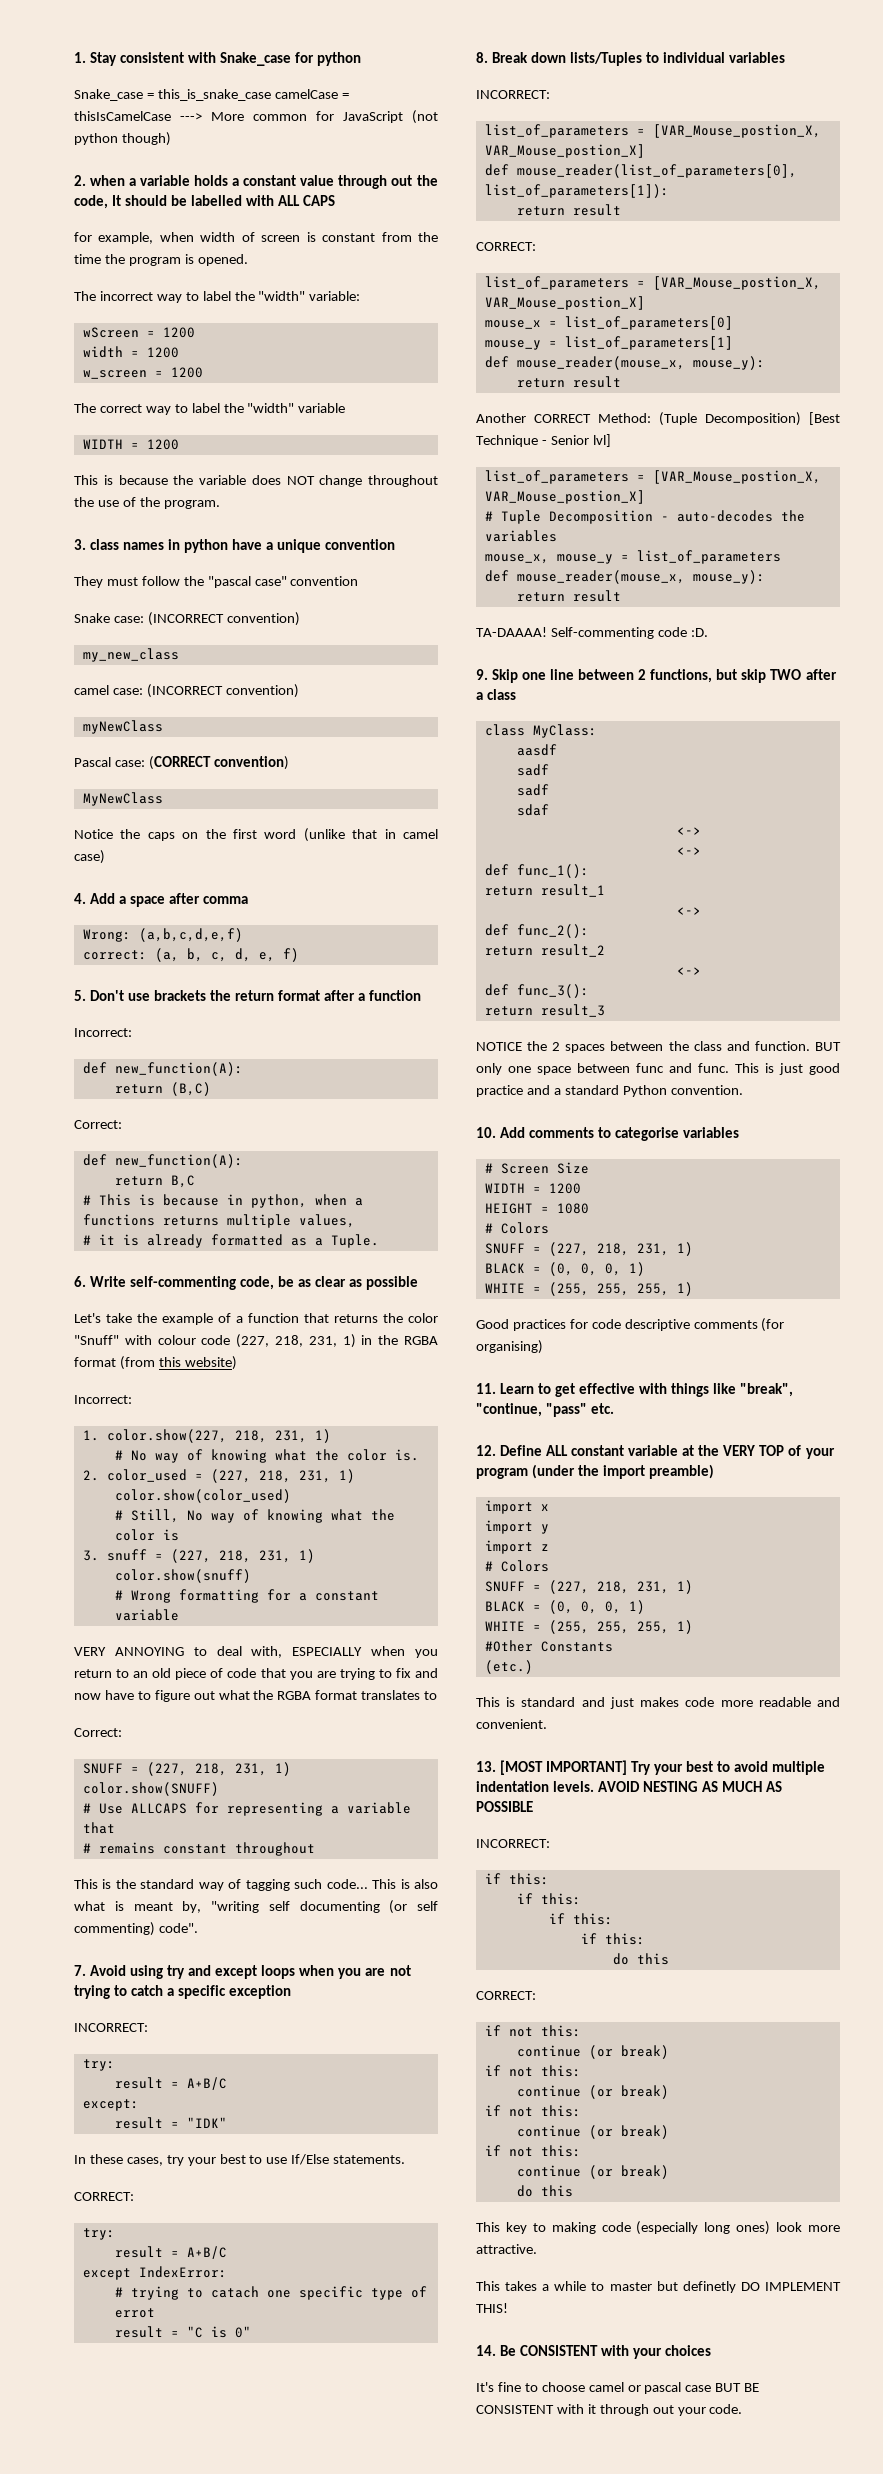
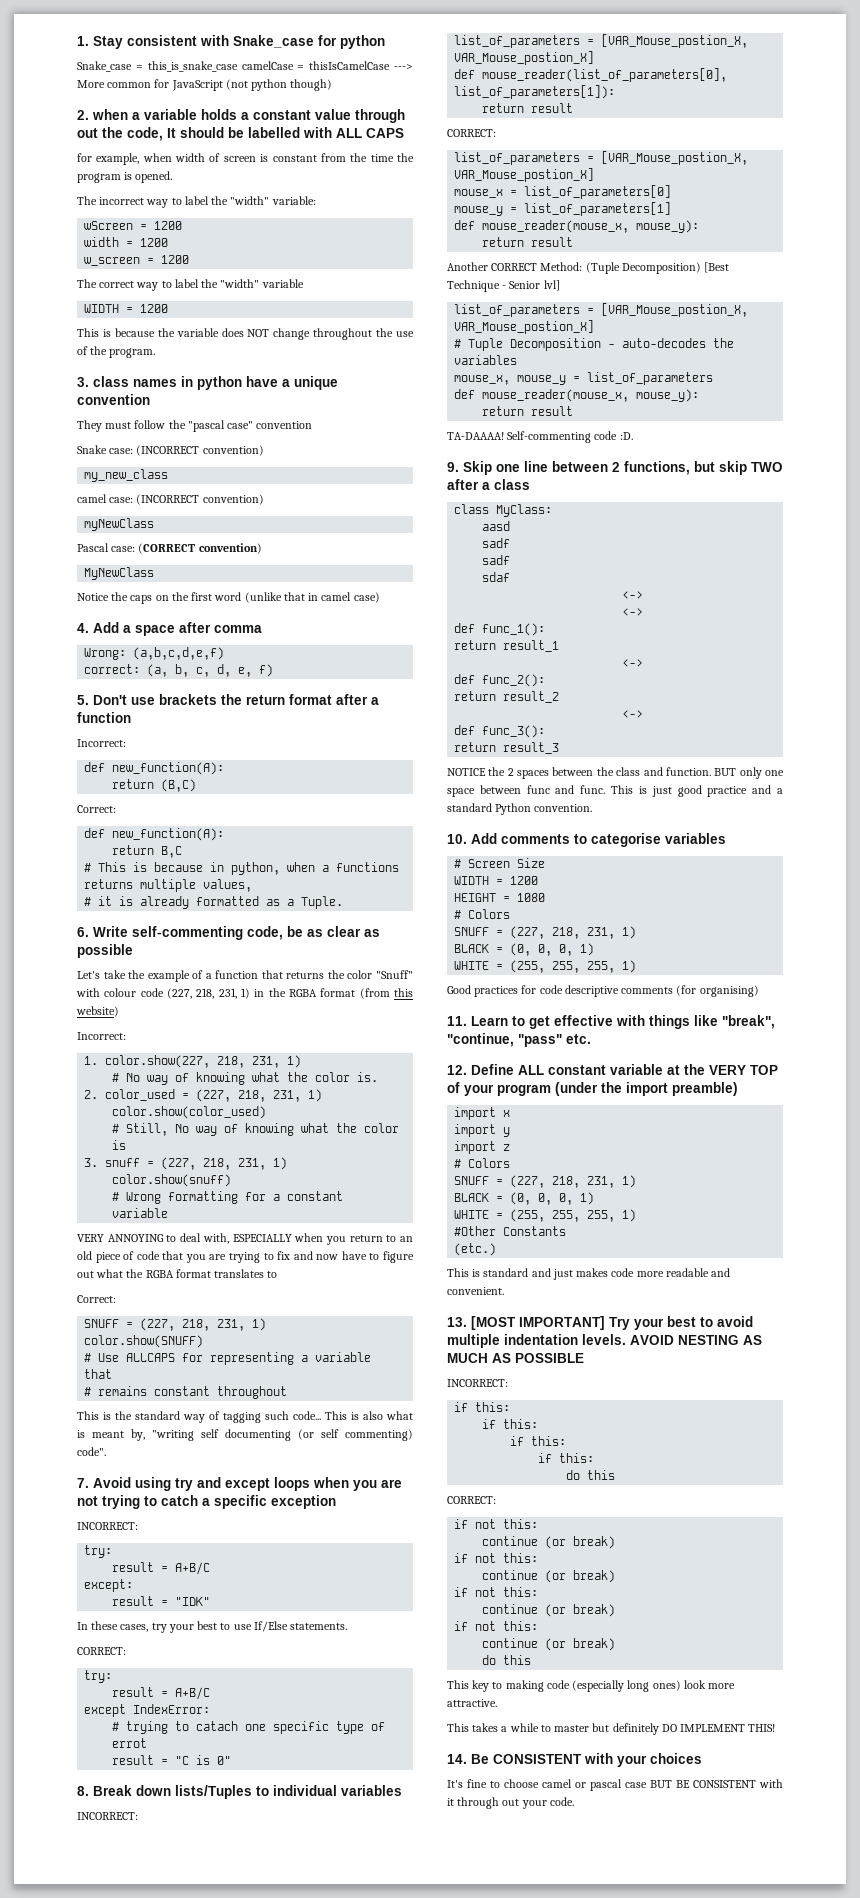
- aasdf
+ aasd
- This takes a while to master but definetly DO IMPLEMENT THIS!
+ This takes a while to master but definitely DO IMPLEMENT THIS!

